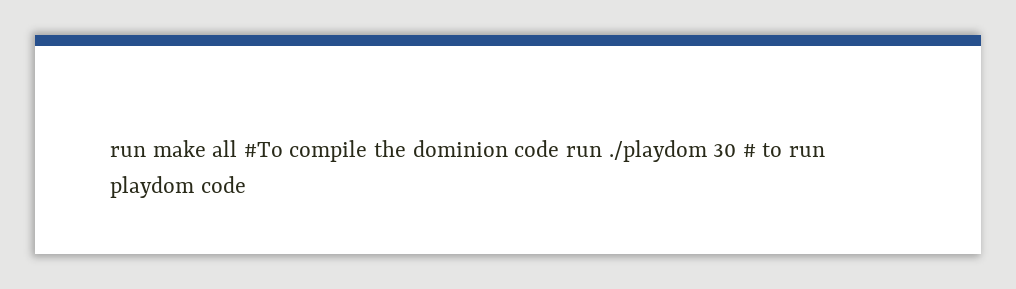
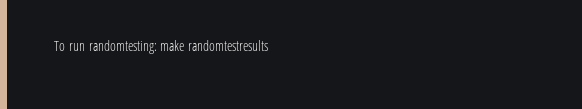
- run make all #To compile the dominion code run ./playdom 30 # to run playdom code
+ To run randomtesting: make randomtestresults

